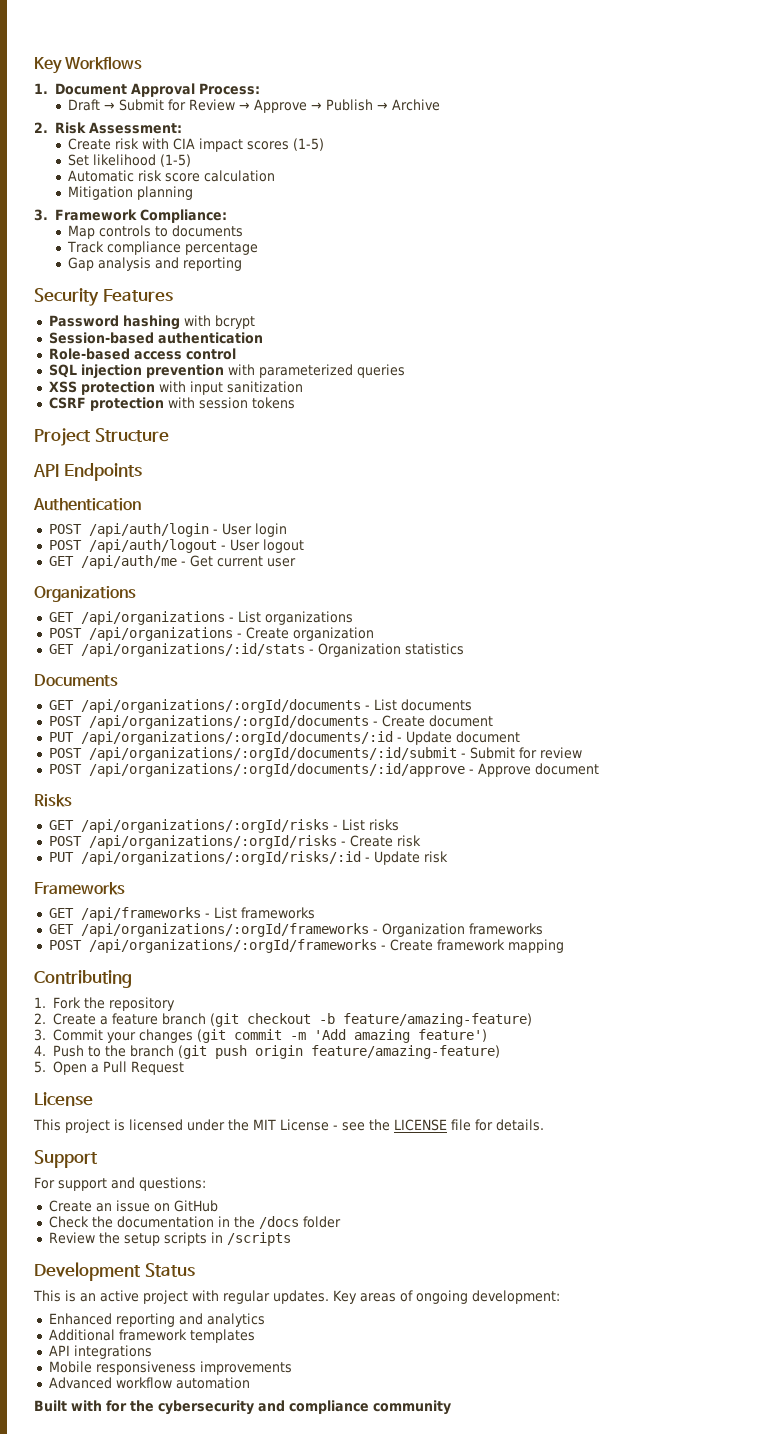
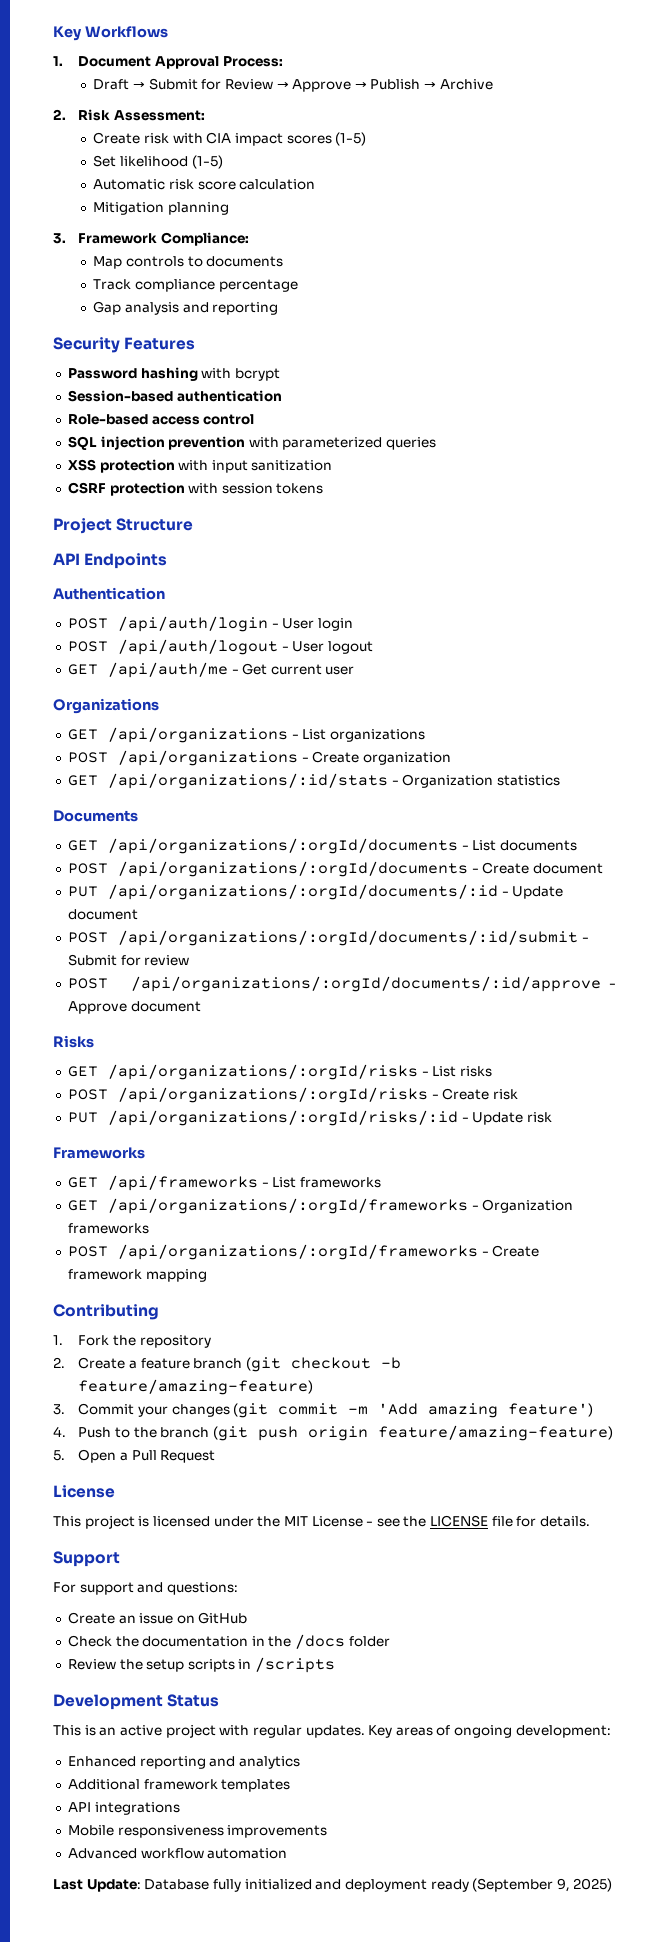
- Built with for the cybersecurity and compliance community
+ Last Update: Database fully initialized and deployment ready (September 9, 2025)

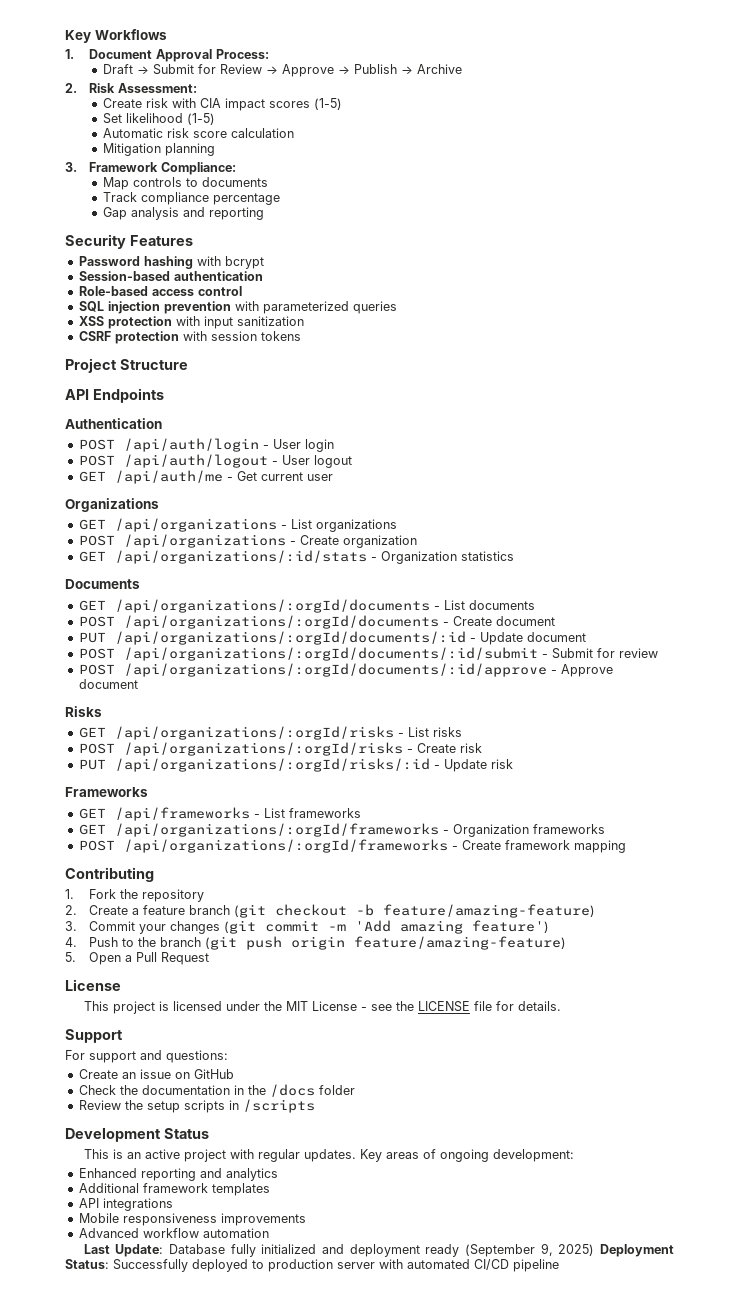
- Last Update: Database fully initialized and deployment ready (September 9, 2025)
+ Last Update: Database fully initialized and deployment ready (September 9, 2025) Deployment Status: Successfully deployed to production server with automated CI/CD pipeline

